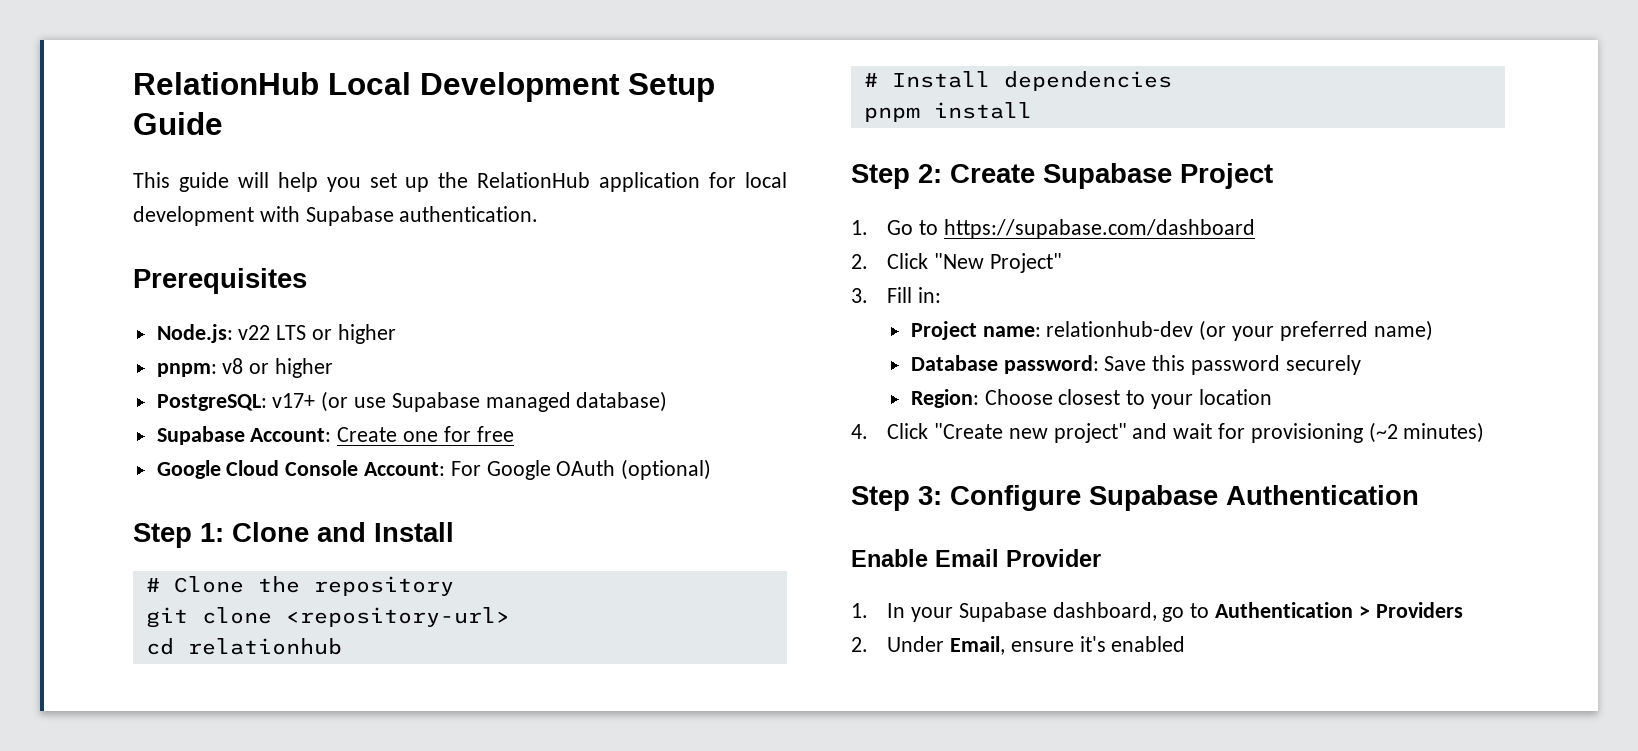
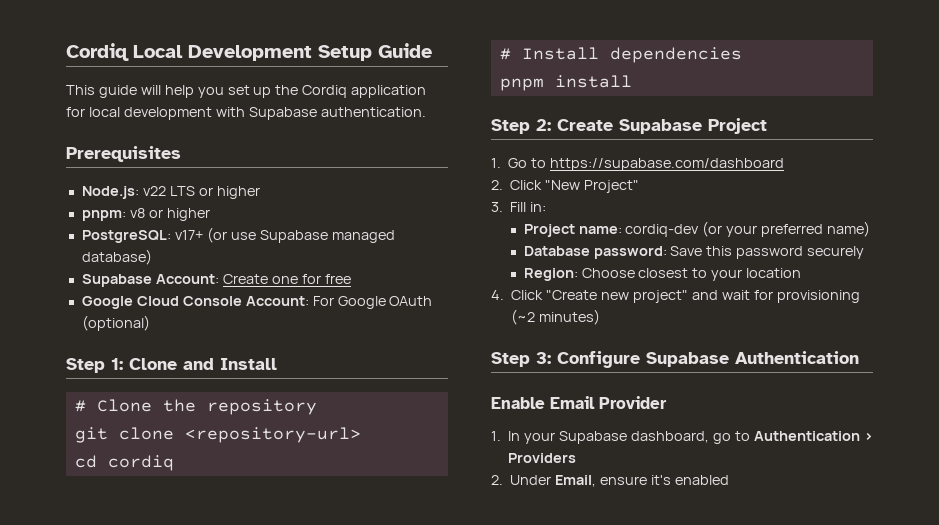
- RelationHub Local Development Setup Guide
+ Cordiq Local Development Setup Guide
- This guide will help you set up the RelationHub application for local development with Supabase authentication.
+ This guide will help you set up the Cordiq application for local development with Supabase authentication.
- cd relationhub
+ cd cordiq
- Project name: relationhub-dev (or your preferred name)
+ Project name: cordiq-dev (or your preferred name)

